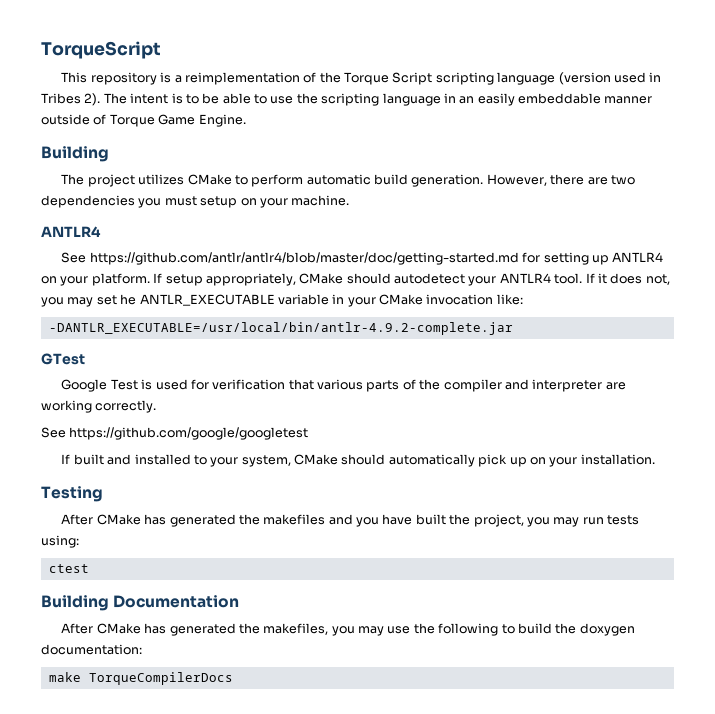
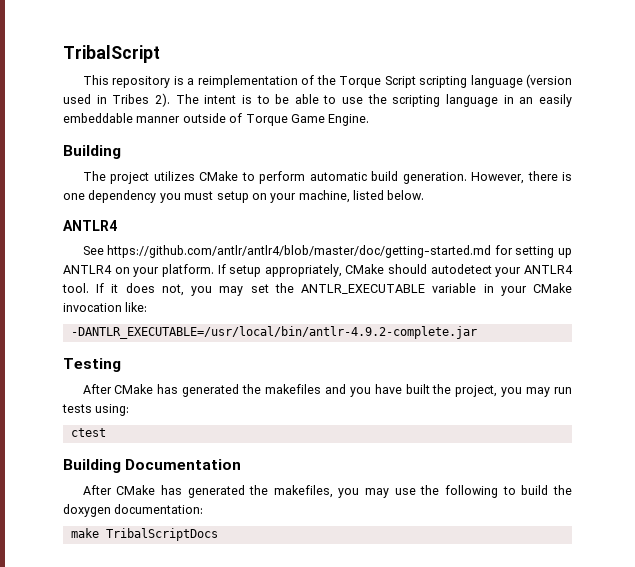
- TorqueScript
+ TribalScript
- However, there are two dependencies you must setup on your machine.
+ However, there is one dependency you must setup on your machine, listed below.
- If it does not, you may set he ANTLR_EXECUTABLE variable in your CMake invocation like:
+ If it does not, you may set the ANTLR_EXECUTABLE variable in your CMake invocation like:
- GTest
- Google Test is used for verification that various parts of the compiler and interpreter are working correctly.
- See https://github.com/google/googletest
- If built and installed to your system, CMake should automatically pick up on your installation.
- make TorqueCompilerDocs
+ make TribalScriptDocs

